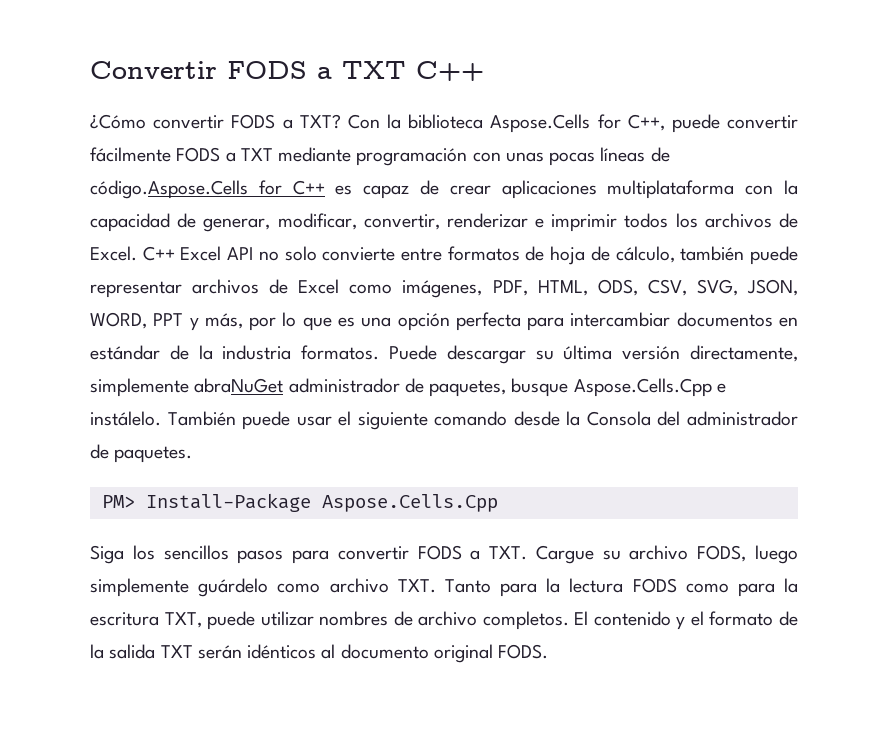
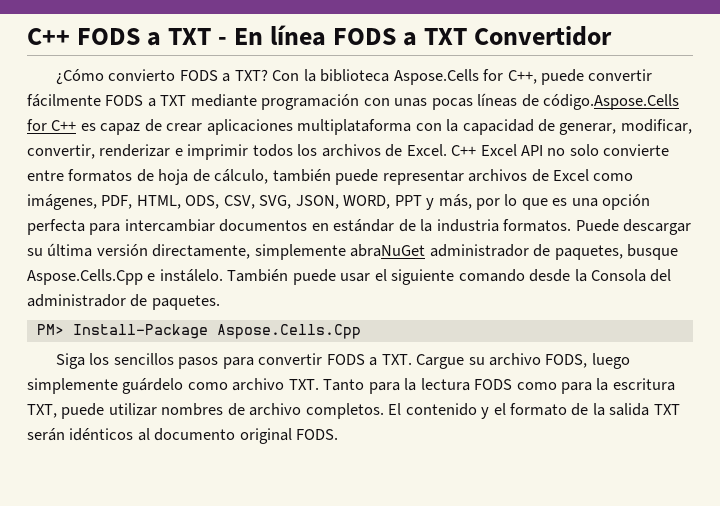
- Convertir FODS a TXT C++
+ C++ FODS a TXT - En línea FODS a TXT Convertidor
- ¿Cómo convertir FODS a TXT?
+ ¿Cómo convierto FODS a TXT?

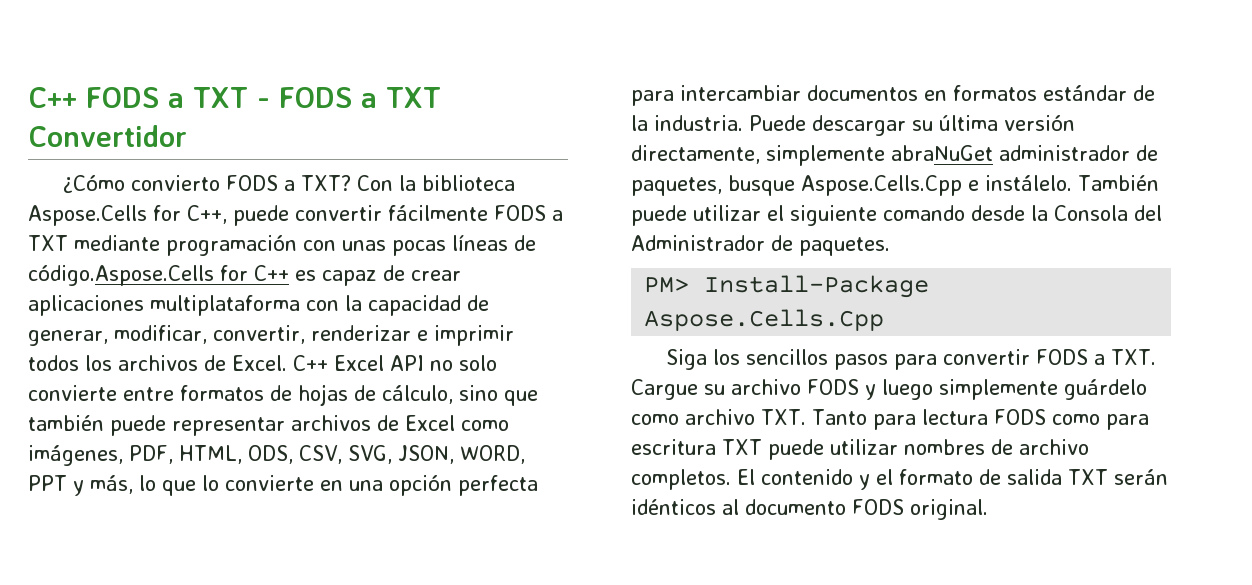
- C++ FODS a TXT - En línea FODS a TXT Convertidor
+ C++ FODS a TXT - FODS a TXT Convertidor
- C++ Excel API no solo convierte entre formatos de hoja de cálculo, también puede representar archivos de Excel como imágenes, PDF, HTML, ODS, CSV, SVG, JSON, WORD, PPT y más, por lo que es una opción perfecta para intercambiar documentos en estándar de la industria formatos.
+ C++ Excel API no solo convierte entre formatos de hojas de cálculo, sino que también puede representar archivos de Excel como imágenes, PDF, HTML, ODS, CSV, SVG, JSON, WORD, PPT y más, lo que lo convierte en una opción perfecta para intercambiar documentos en formatos estándar de la industria.
- También puede usar el siguiente comando desde la Consola del administrador de paquetes.
+ También puede utilizar el siguiente comando desde la Consola del Administrador de paquetes.
- Siga los sencillos pasos para convertir FODS a TXT. Cargue su archivo FODS, luego simplemente guárdelo como archivo TXT. Tanto para la lectura FODS como para la escritura TXT, puede utilizar nombres de archivo completos.
+ Siga los sencillos pasos para convertir FODS a TXT. Cargue su archivo FODS y luego simplemente guárdelo como archivo TXT. Tanto para lectura FODS como para escritura TXT puede utilizar nombres de archivo completos.
- El contenido y el formato de la salida TXT serán idénticos al documento original FODS.
+ El contenido y el formato de salida TXT serán idénticos al documento FODS original.

